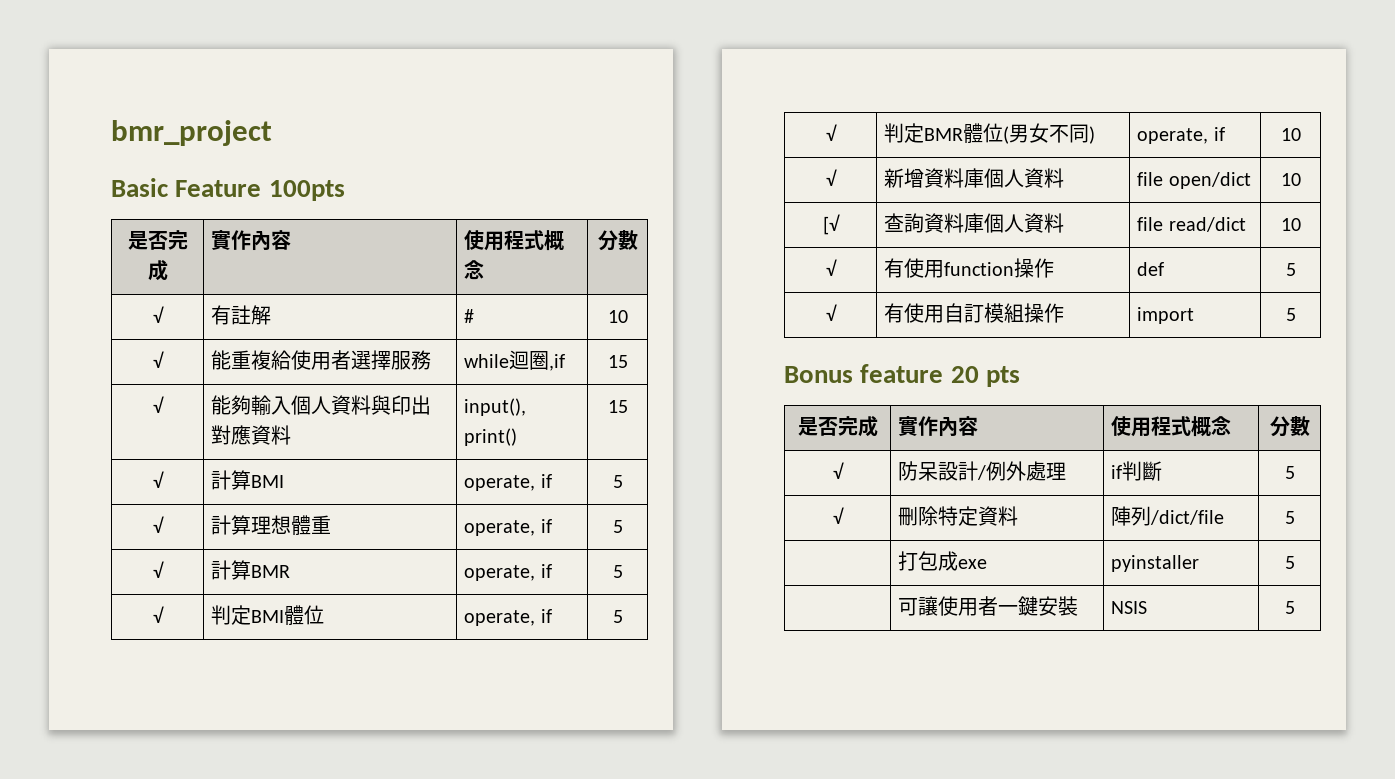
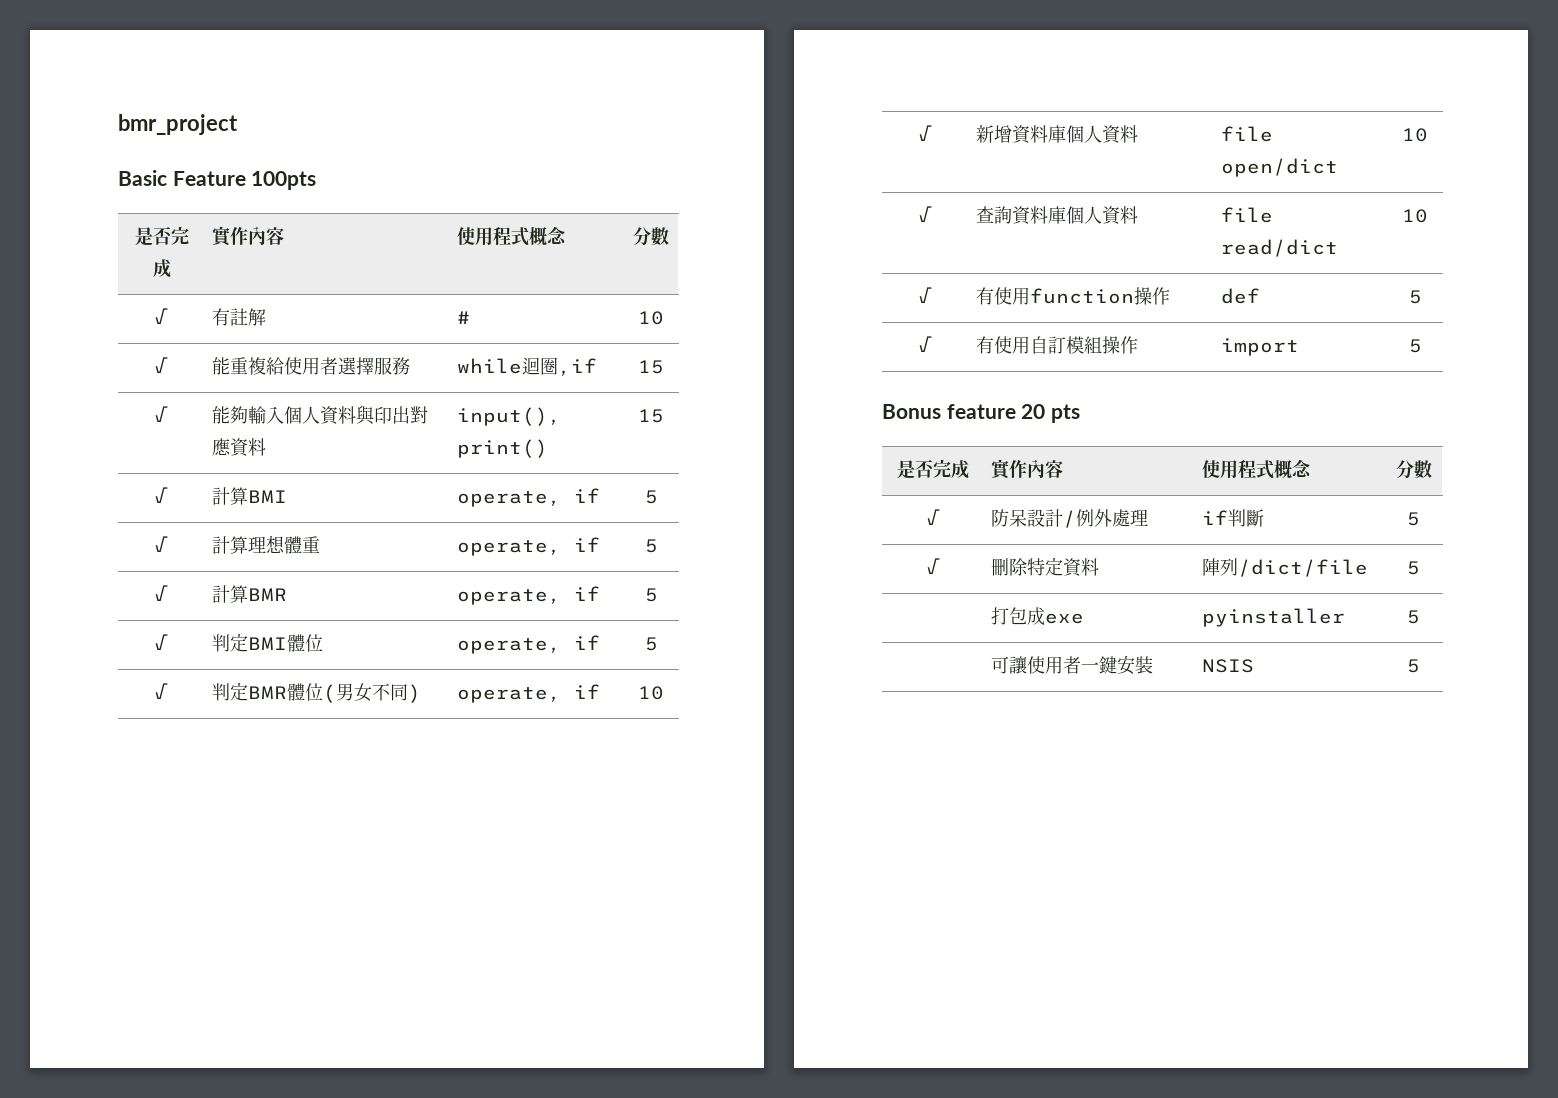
- [√ | 查詢資料庫個人資料 | file read/dict | 10
+ √ | 查詢資料庫個人資料 | file read/dict | 10

